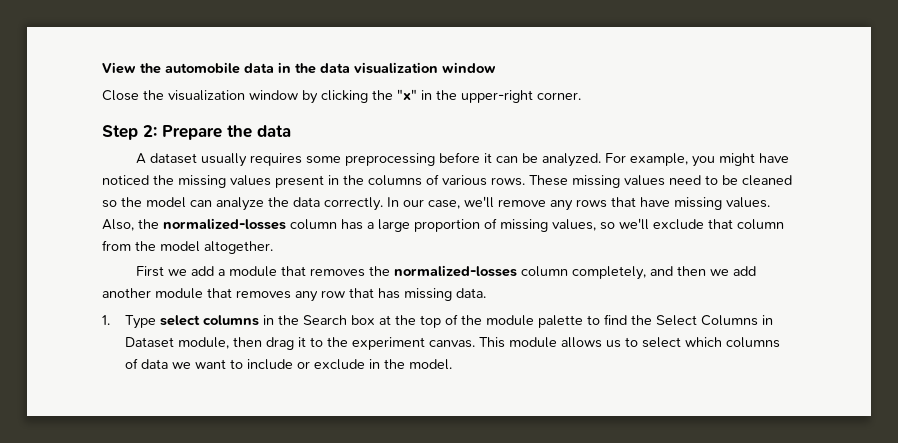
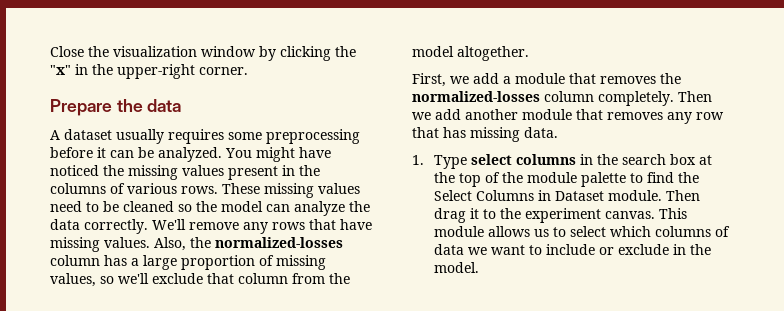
- View the automobile data in the data visualization window
- Step 2: Prepare the data
+ Prepare the data
- For example, you might have noticed the missing values present in the columns of various rows.
+ You might have noticed the missing values present in the columns of various rows.
- In our case, we'll remove any rows that have missing values.
+ We'll remove any rows that have missing values.
- First we add a module that removes the normalized-losses column completely, and then we add another module that removes any row that has missing data.
+ First, we add a module that removes the normalized-losses column completely. Then we add another module that removes any row that has missing data.
- 1. Type select columns in the Search box at the top of the module palette to find the Select Columns in Dataset module, then drag it to the experiment canvas.
+ 1. Type select columns in the search box at the top of the module palette to find the Select Columns in Dataset module. Then drag it to the experiment canvas.

